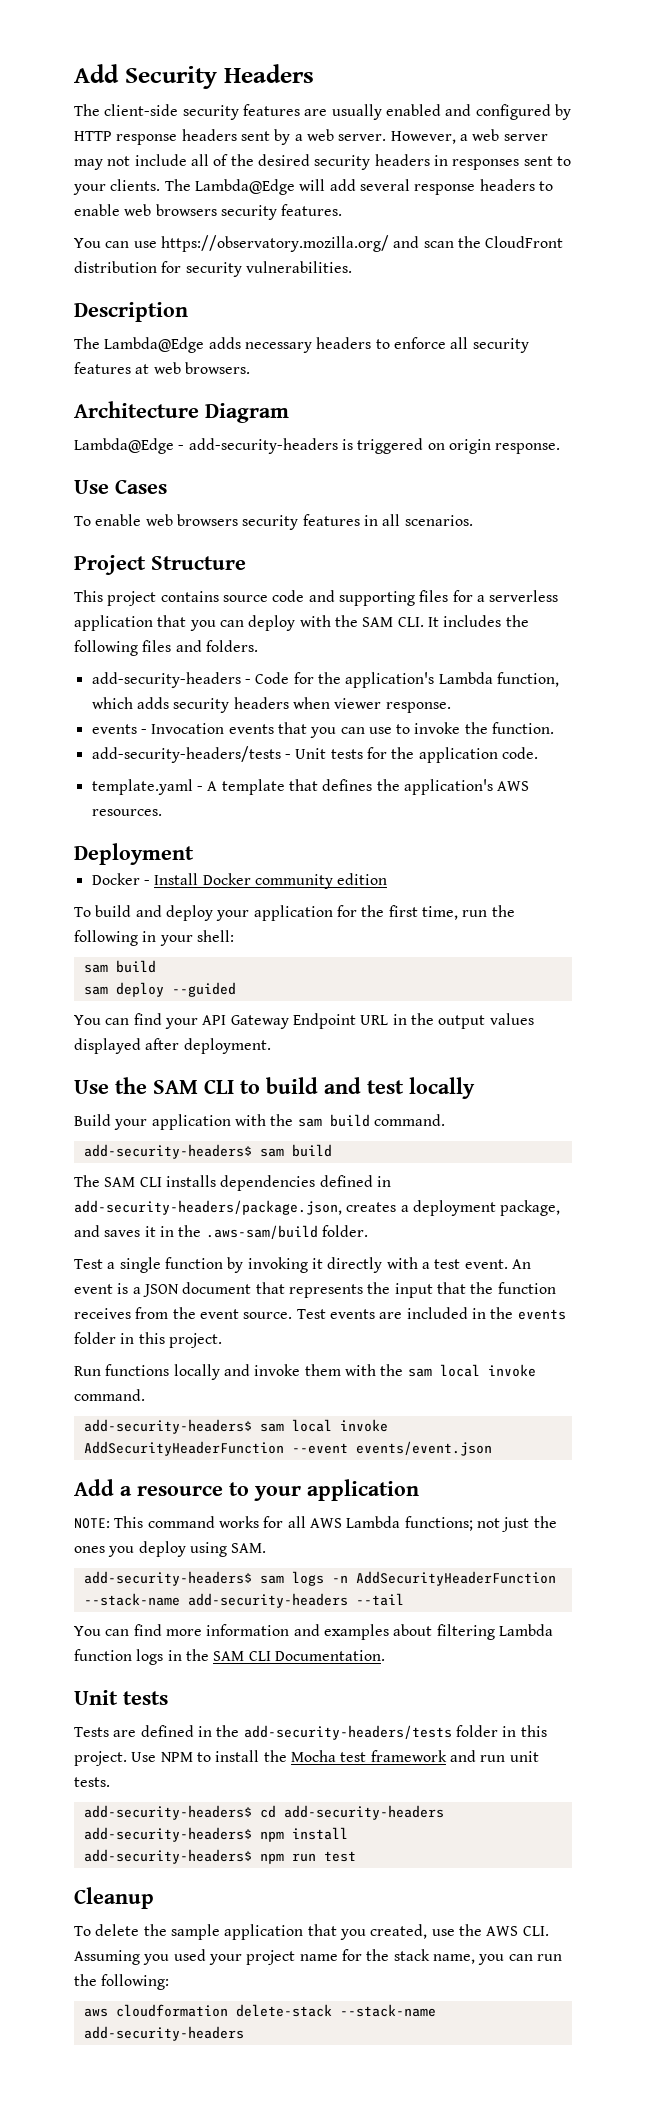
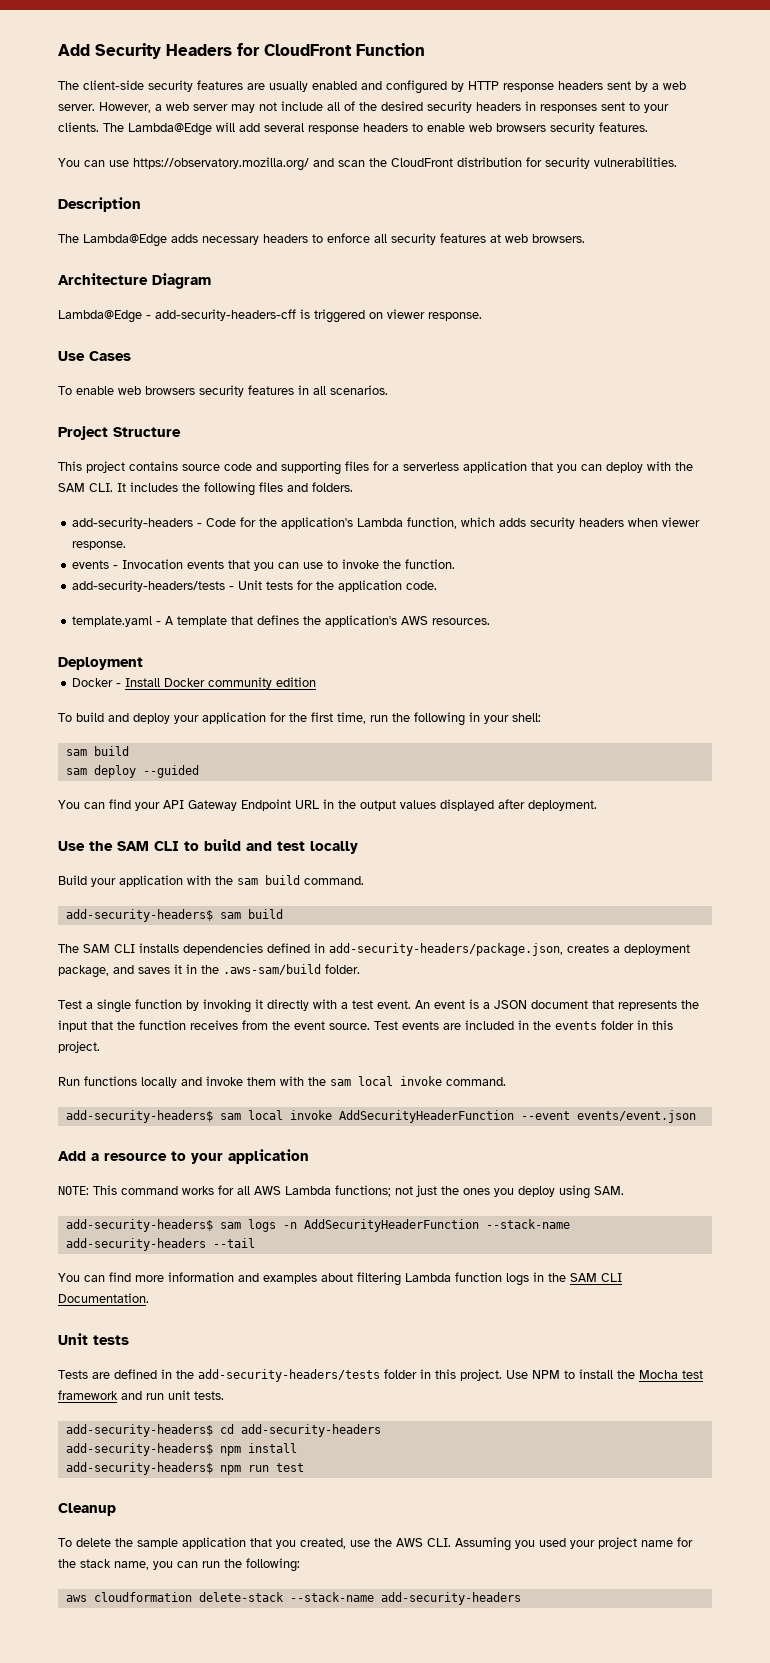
- Add Security Headers
+ Add Security Headers for CloudFront Function
- Lambda@Edge - add-security-headers is triggered on origin response.
+ Lambda@Edge - add-security-headers-cff is triggered on viewer response.

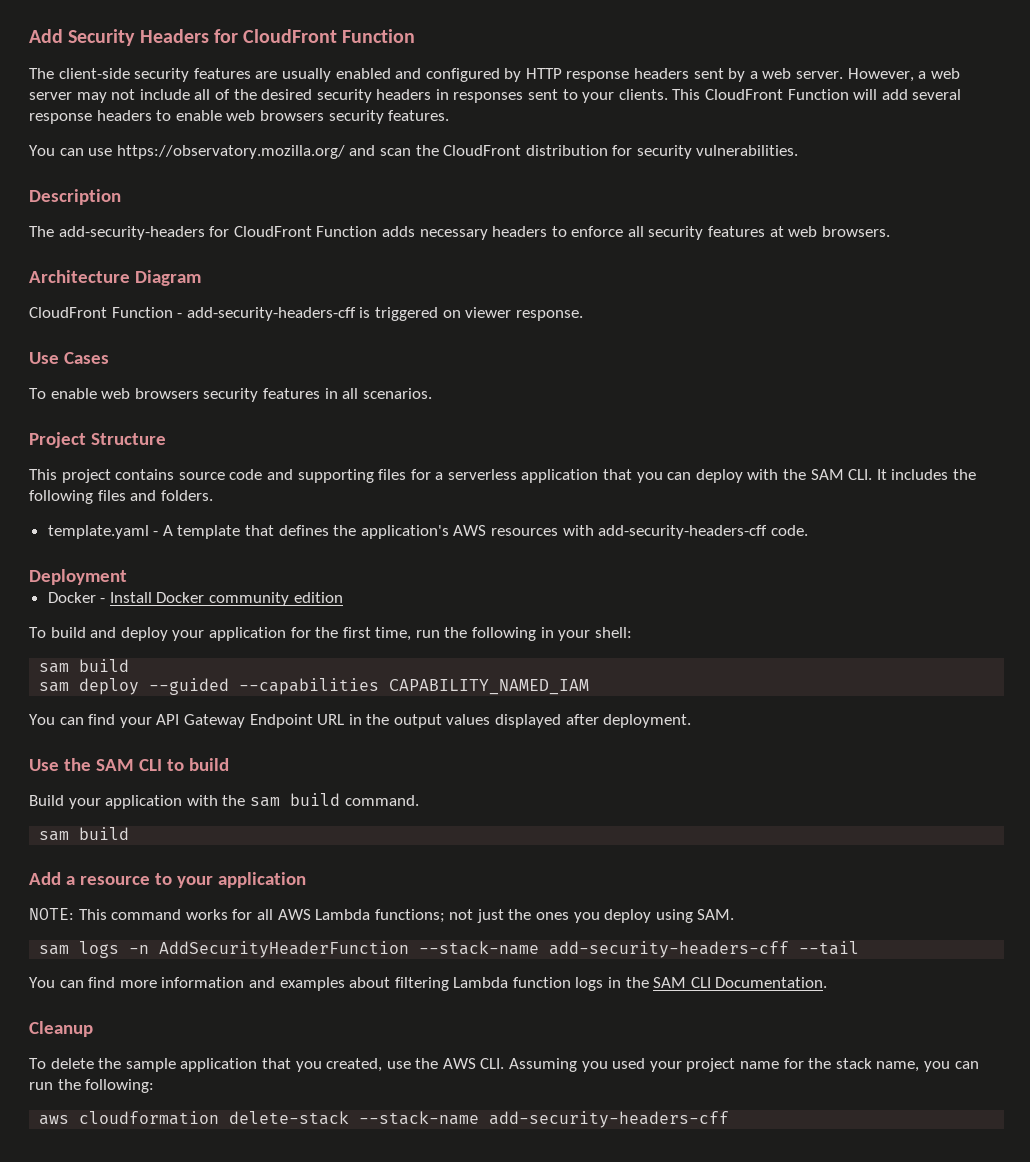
- The Lambda@Edge will add several response headers to enable web browsers security features.
+ This CloudFront Function will add several response headers to enable web browsers security features.
- The Lambda@Edge adds necessary headers to enforce all security features at web browsers.
+ The add-security-headers for CloudFront Function adds necessary headers to enforce all security features at web browsers.
- Lambda@Edge - add-security-headers-cff is triggered on viewer response.
+ CloudFront Function - add-security-headers-cff is triggered on viewer response.
- add-security-headers - Code for the application's Lambda function, which adds security headers when viewer response.
- events - Invocation events that you can use to invoke the function.
- add-security-headers/tests - Unit tests for the application code.
- template.yaml - A template that defines the application's AWS resources.
+ template.yaml - A template that defines the application's AWS resources with add-security-headers-cff code.
- sam deploy --guided
+ sam deploy --guided --capabilities CAPABILITY_NAMED_IAM
- Use the SAM CLI to build and test locally
+ Use the SAM CLI to build
  Build your application with the sam build command.
- add-security-headers$ sam build
- The SAM CLI installs dependencies defined in add-security-headers/package.json, creates a deployment package, and saves it in the .aws-sam/build folder.
- Test a single function by invoking it directly with a test event. An event is a JSON document that represents the input that the function receives from the event source. Test events are included in the events folder in this project.
- Run functions locally and invoke them with the sam local invoke command.
- add-security-headers$ sam local invoke AddSecurityHeaderFunction --event events/event.json
+ sam build
- add-security-headers$ sam logs -n AddSecurityHeaderFunction --stack-name add-security-headers --tail
+ sam logs -n AddSecurityHeaderFunction --stack-name add-security-headers-cff --tail
  You can find more information and examples about filtering Lambda function logs in the SAM CLI Documentation.
- Unit tests
- Tests are defined in the add-security-headers/tests folder in this project. Use NPM to install the Mocha test framework and run unit tests.
- add-security-headers$ cd add-security-headers
- add-security-headers$ npm install
- add-security-headers$ npm run test
- aws cloudformation delete-stack --stack-name add-security-headers
+ aws cloudformation delete-stack --stack-name add-security-headers-cff

